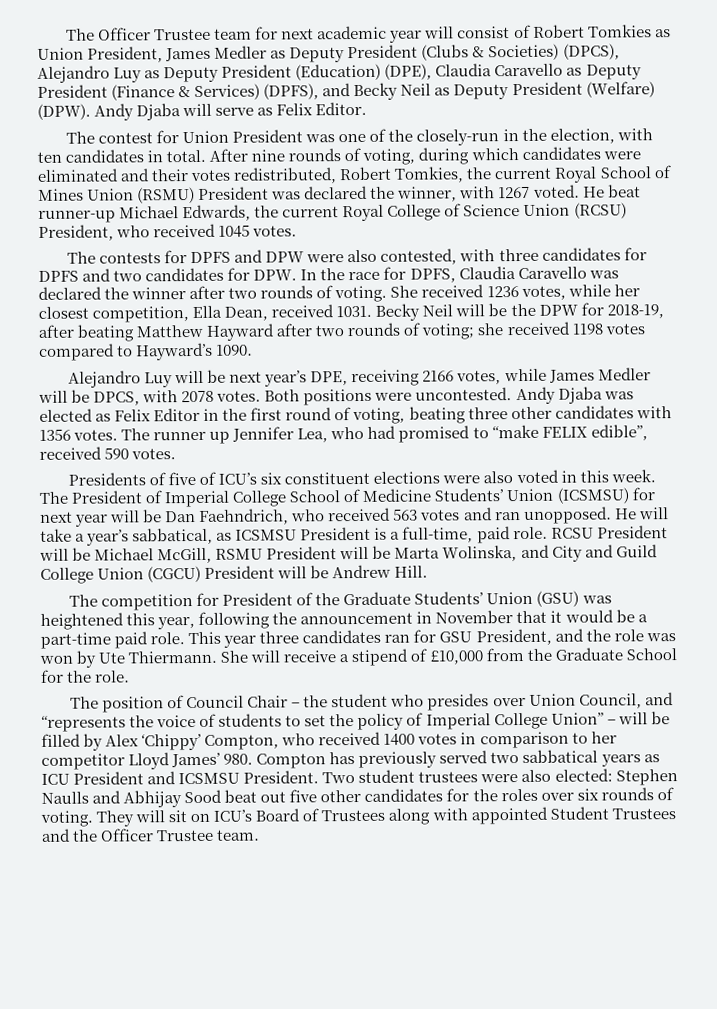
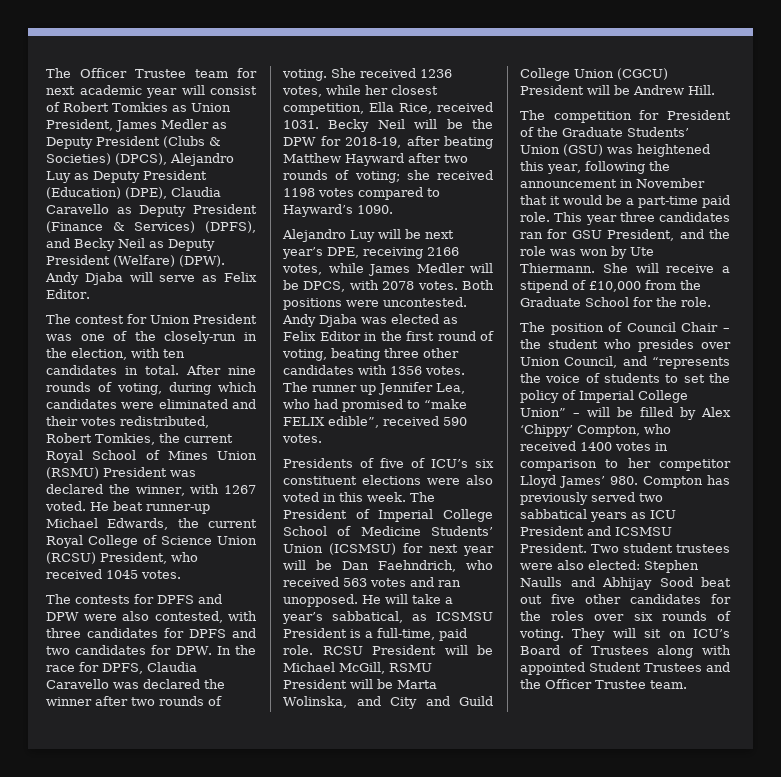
- She received 1236 votes, while her closest competition, Ella Dean, received 1031.
+ She received 1236 votes, while her closest competition, Ella Rice, received 1031.

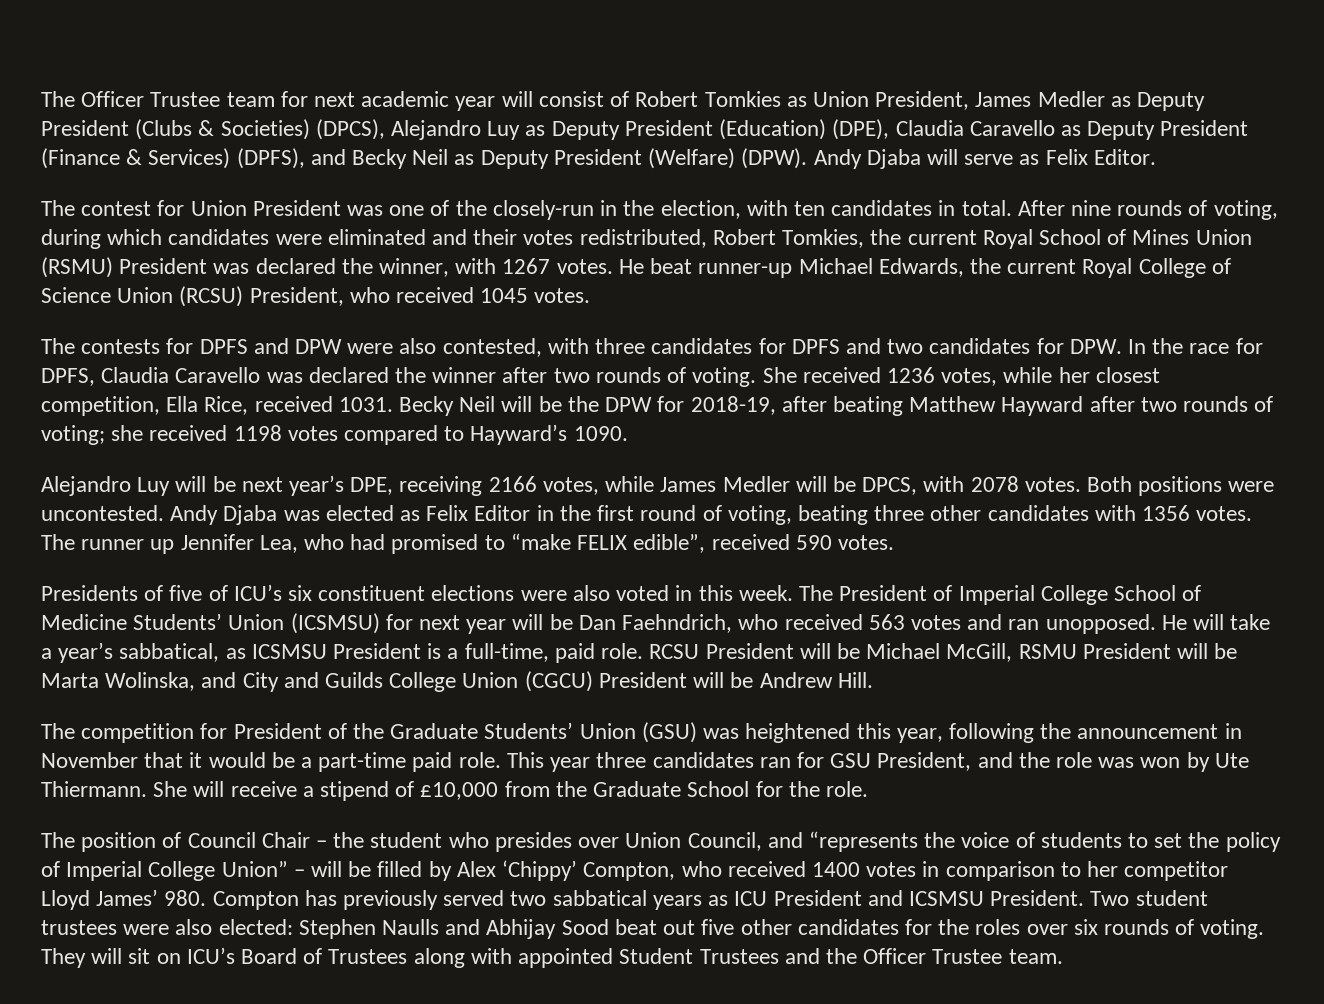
- After nine rounds of voting, during which candidates were eliminated and their votes redistributed, Robert Tomkies, the current Royal School of Mines Union (RSMU) President was declared the winner, with 1267 voted.
+ After nine rounds of voting, during which candidates were eliminated and their votes redistributed, Robert Tomkies, the current Royal School of Mines Union (RSMU) President was declared the winner, with 1267 votes.
- RCSU President will be Michael McGill, RSMU President will be Marta Wolinska, and City and Guild College Union (CGCU) President will be Andrew Hill.
+ RCSU President will be Michael McGill, RSMU President will be Marta Wolinska, and City and Guilds College Union (CGCU) President will be Andrew Hill.

